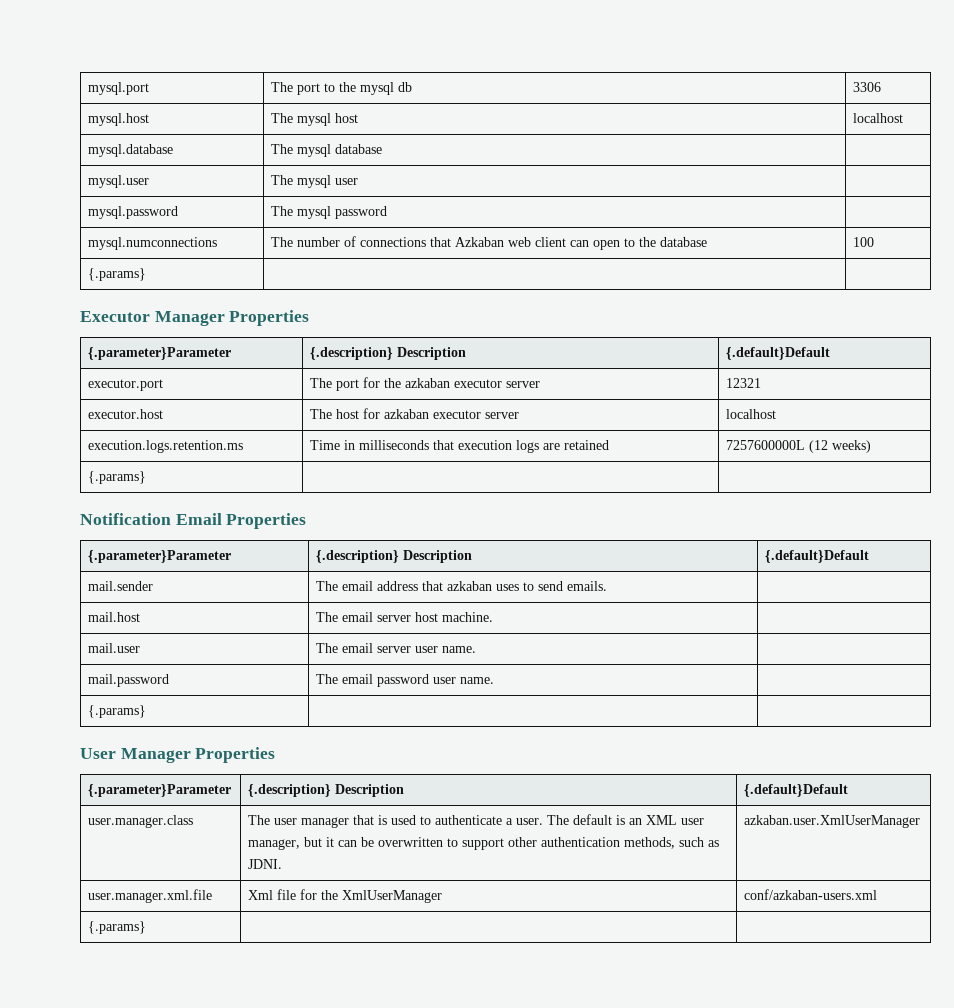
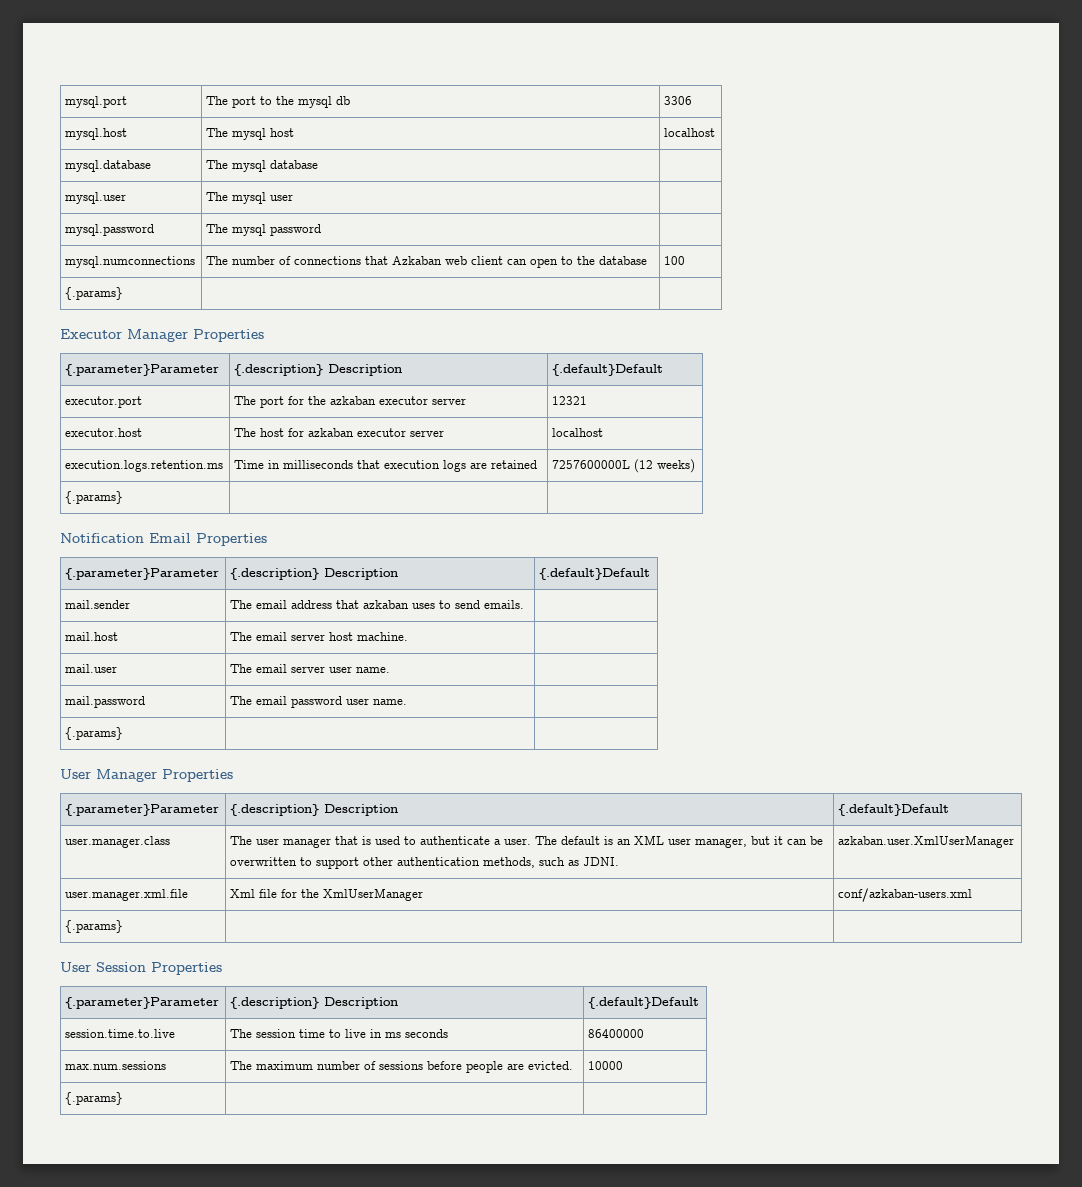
+ User Session Properties
+ {.parameter}Parameter | {.description} Description | {.default}Default
+ session.time.to.live | The session time to live in ms seconds | 86400000
+ max.num.sessions | The maximum number of sessions before people are evicted. | 10000
+ {.params} | |

